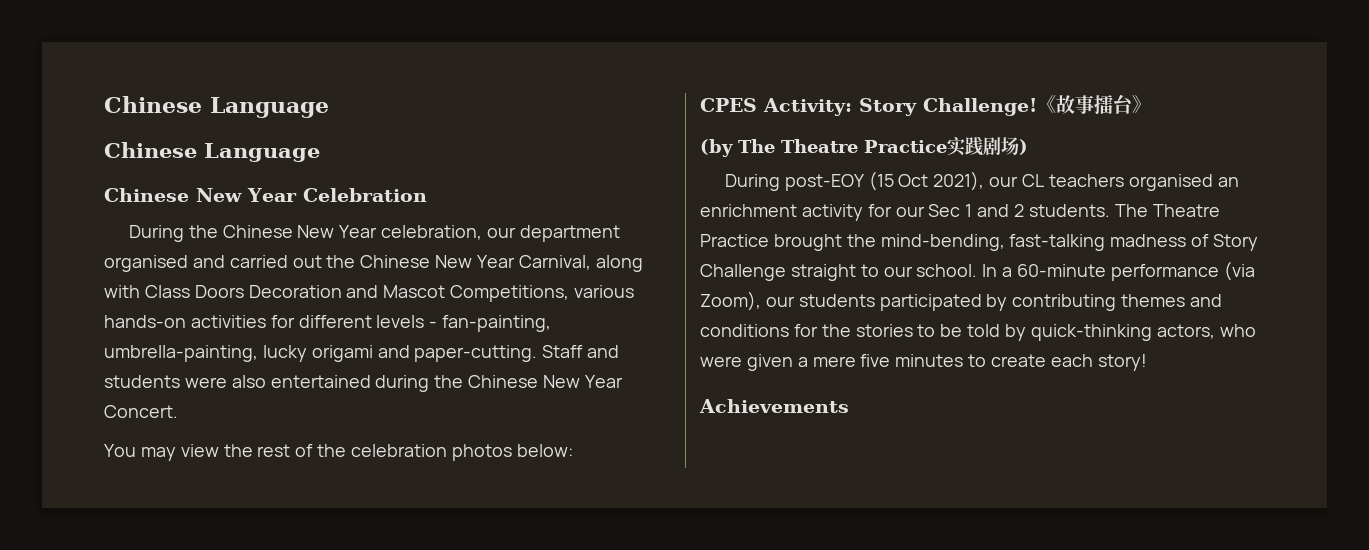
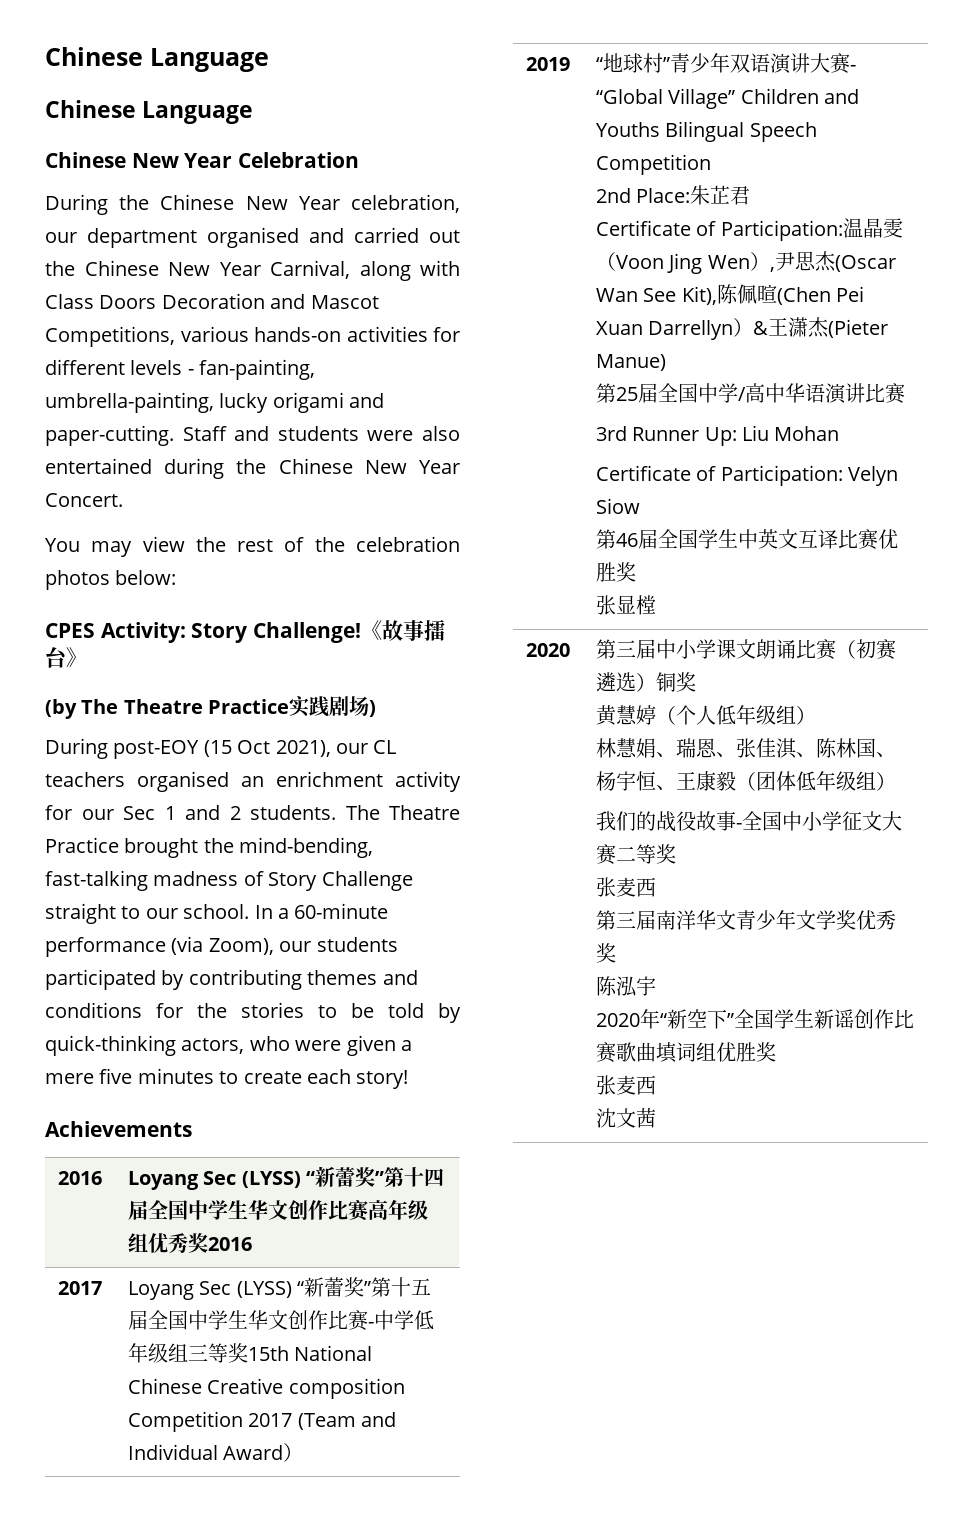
+ 2016 | Loyang Sec (LYSS) “新蕾奖”第十四届全国中学生华文创作比赛高年级组优秀奖2016
+ 2017 | Loyang Sec (LYSS) “新蕾奖”第十五届全国中学生华文创作比赛-中学低年级组三等奖15th National Chinese Creative composition Competition 2017 (Team and Individual Award）
+ 2019 | “地球村”青少年双语演讲大赛- “Global Village” Children and Youths Bilingual Speech Competition
+ 2nd Place:朱芷君
+ Certificate of Participation:温晶雯（Voon Jing Wen）,尹思杰(Oscar Wan See Kit),陈佩暄(Chen Pei Xuan Darrellyn）&王潇杰(Pieter Manue)
+ 第25届全国中学/高中华语演讲比赛
+ 3rd Runner Up: Liu Mohan
+ Certificate of Participation: Velyn Siow
+ 第46届全国学生中英文互译比赛优胜奖
+ 张显樘
+ 2020 | 第三届中小学课文朗诵比赛（初赛遴选）铜奖
+ 黄慧婷（个人低年级组）
+ 林慧娟、瑞恩、张佳淇、陈林国、杨宇恒、王康毅（团体低年级组）
+ 我们的战役故事-全国中小学征文大赛二等奖
+ 张麦西
+ 第三届南洋华文青少年文学奖优秀奖
+ 陈泓宇
+ 2020年“新空下”全国学生新谣创作比赛歌曲填词组优胜奖
+ 张麦西
+ 沈文茜

